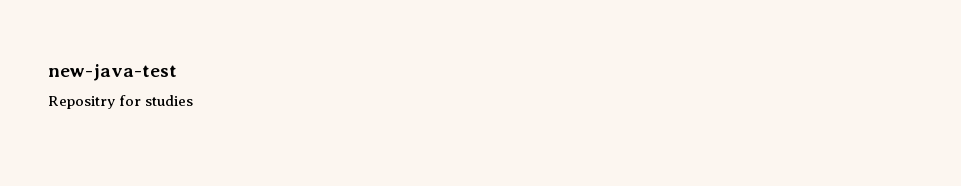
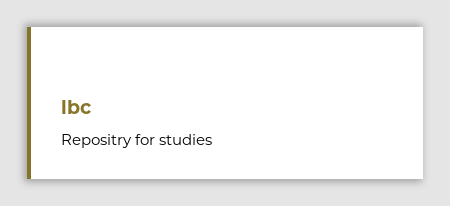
- new-java-test
+ lbc

